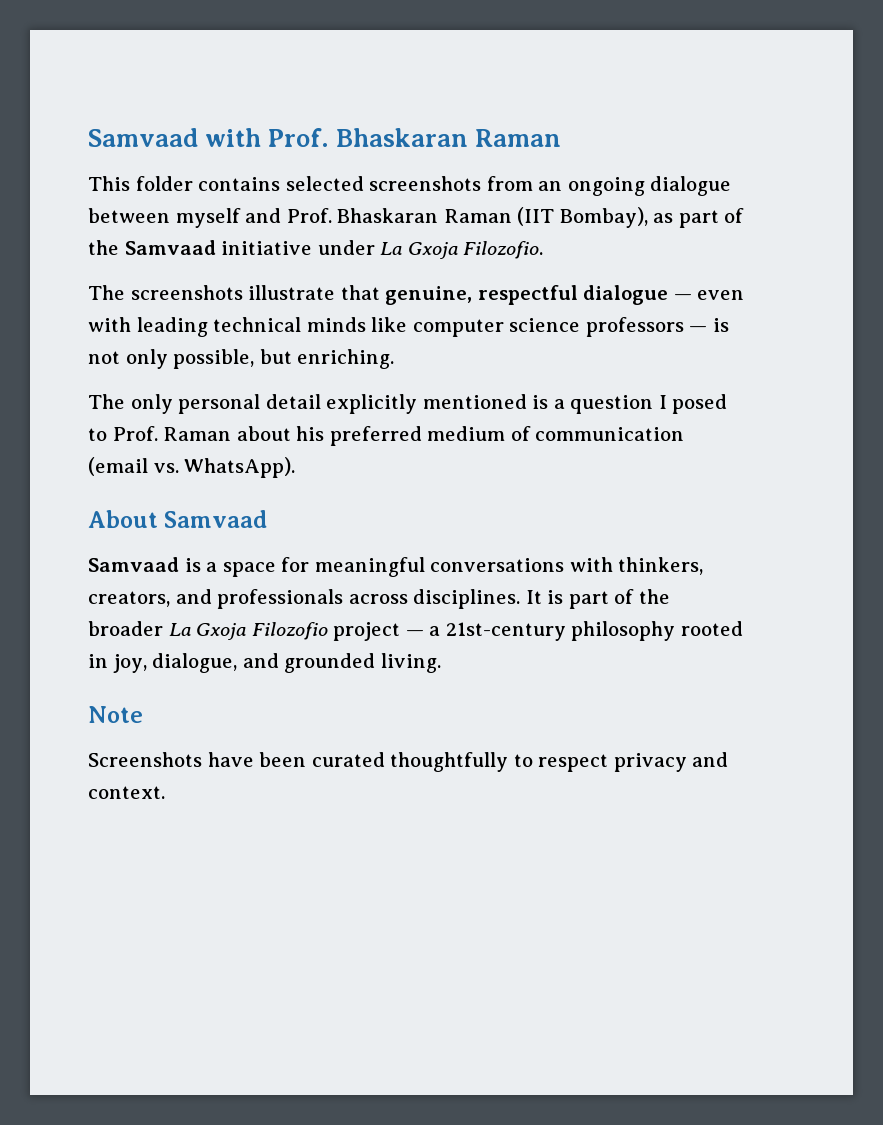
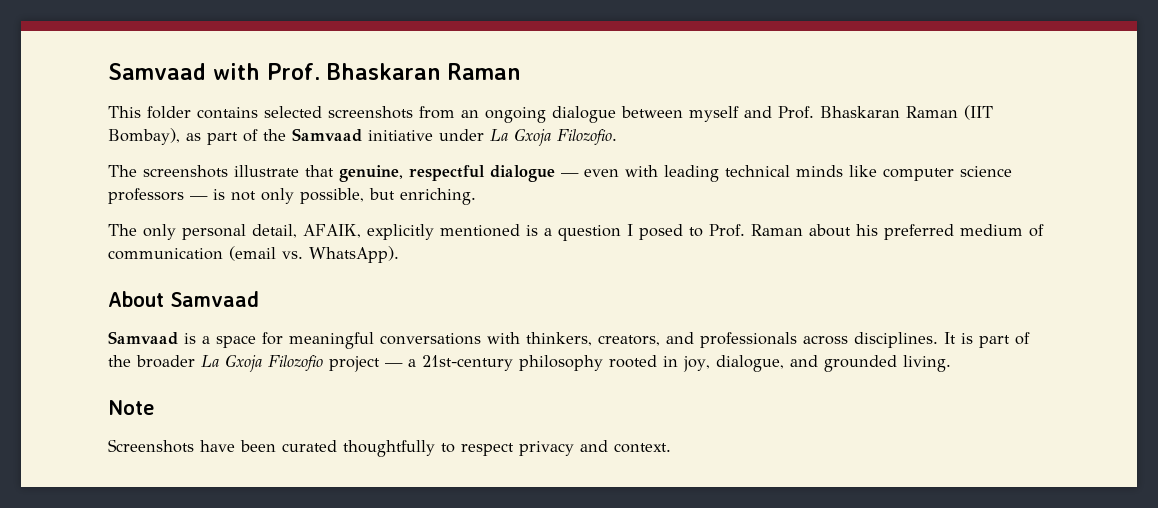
- The only personal detail explicitly mentioned is a question I posed to Prof. Raman about his preferred medium of communication (email vs. WhatsApp).
+ The only personal detail, AFAIK, explicitly mentioned is a question I posed to Prof. Raman about his preferred medium of communication (email vs. WhatsApp).

